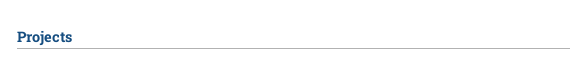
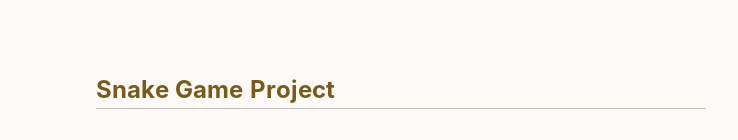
- Projects
+ Snake Game Project

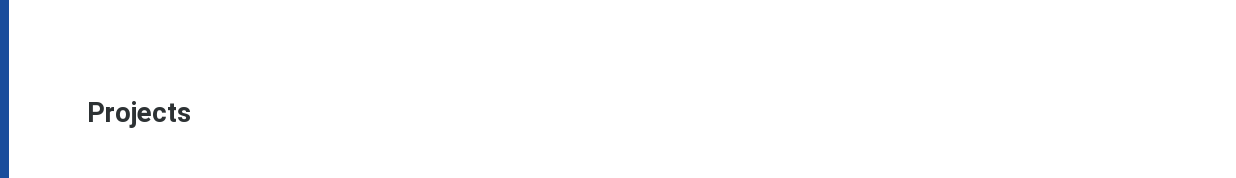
- Snake Game Project
+ Projects

